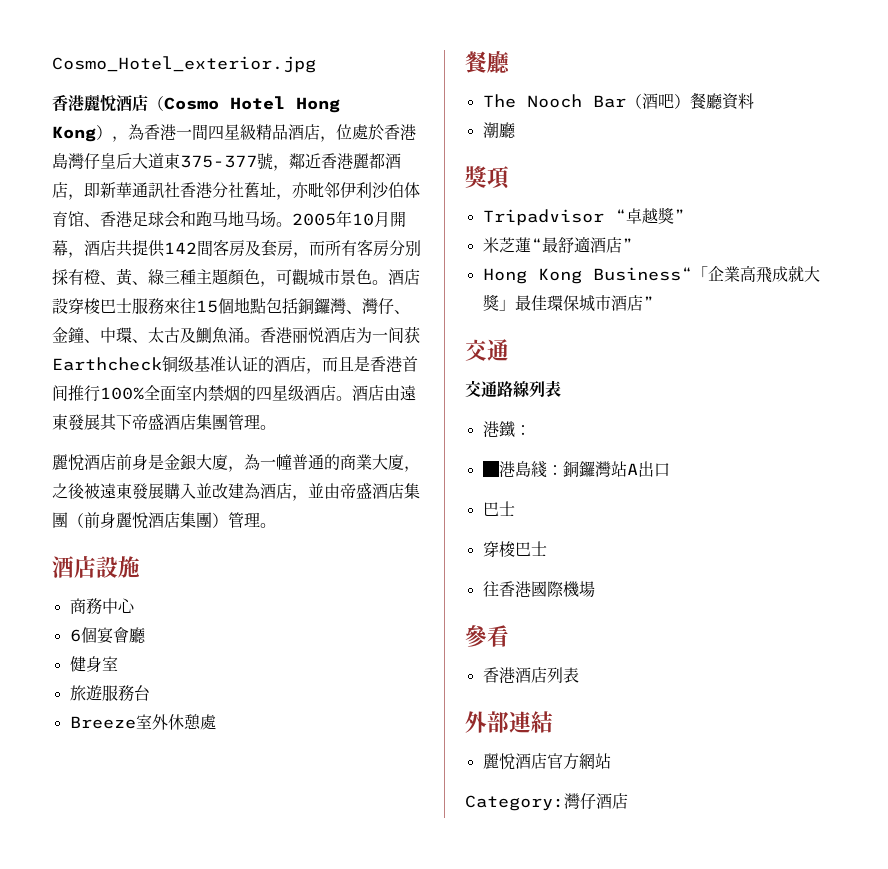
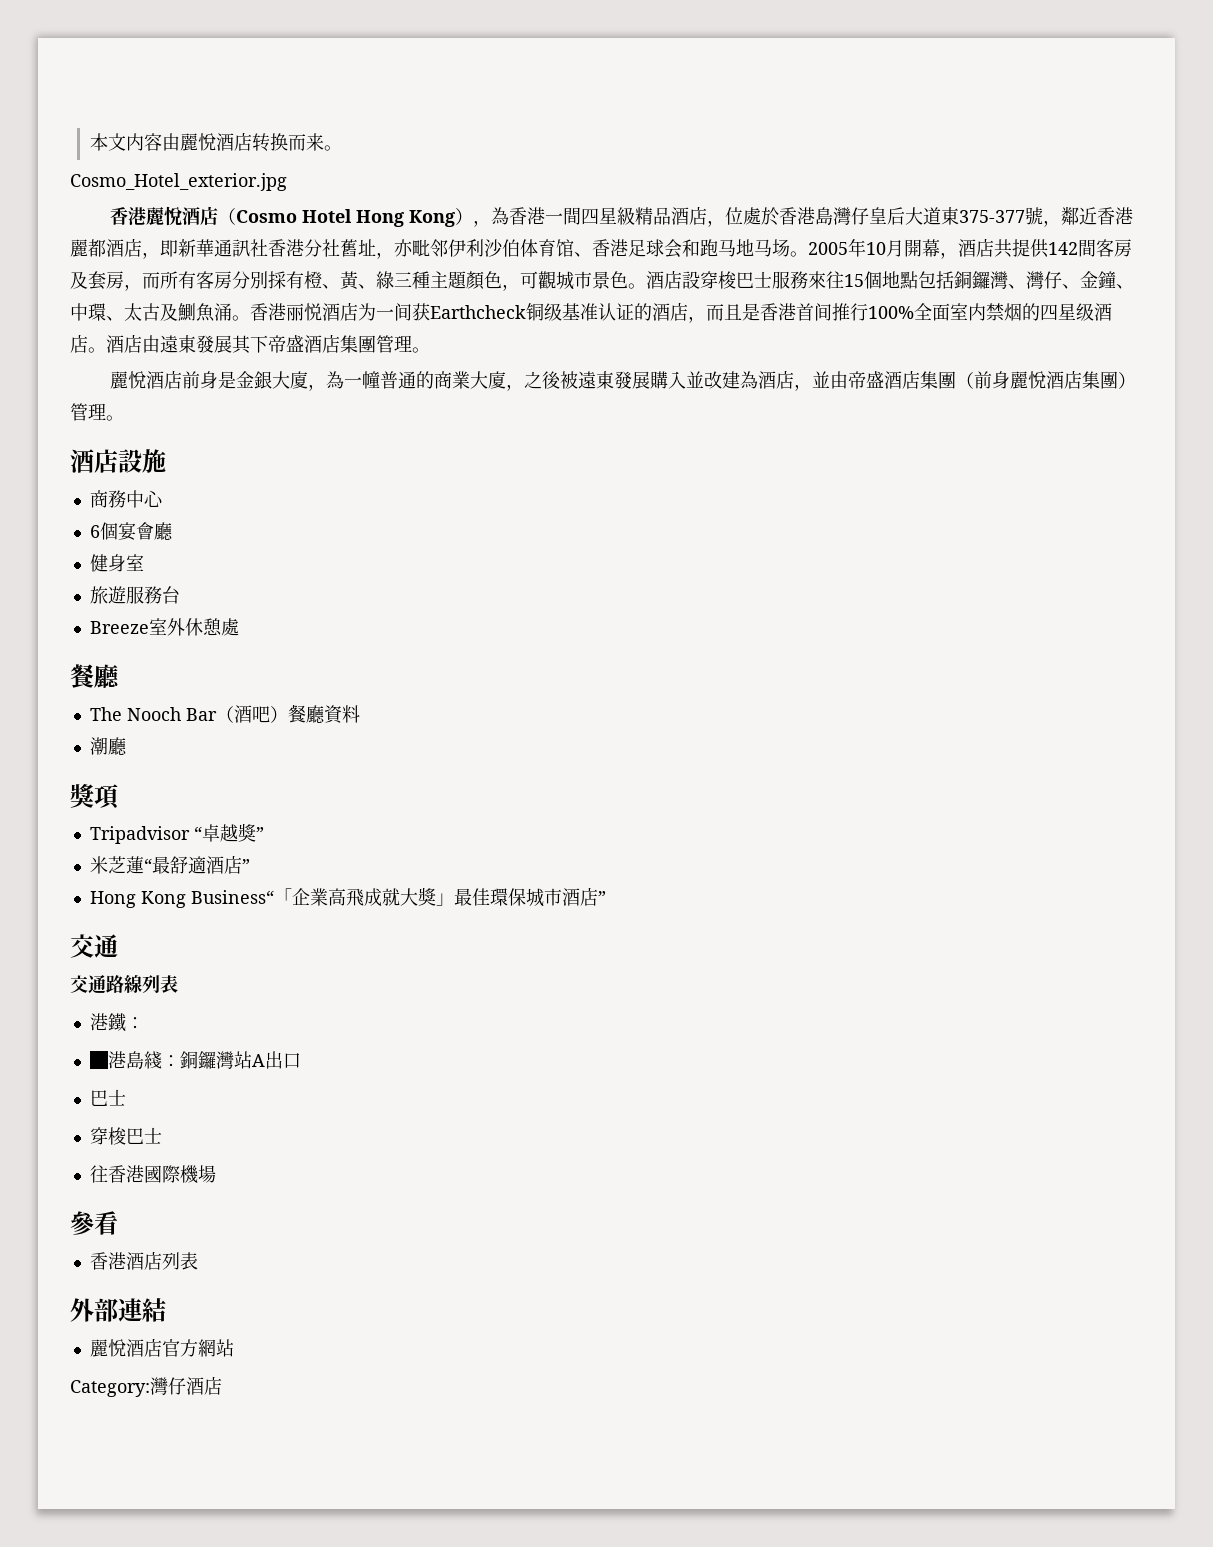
+ 本文内容由麗悅酒店转换而来。

